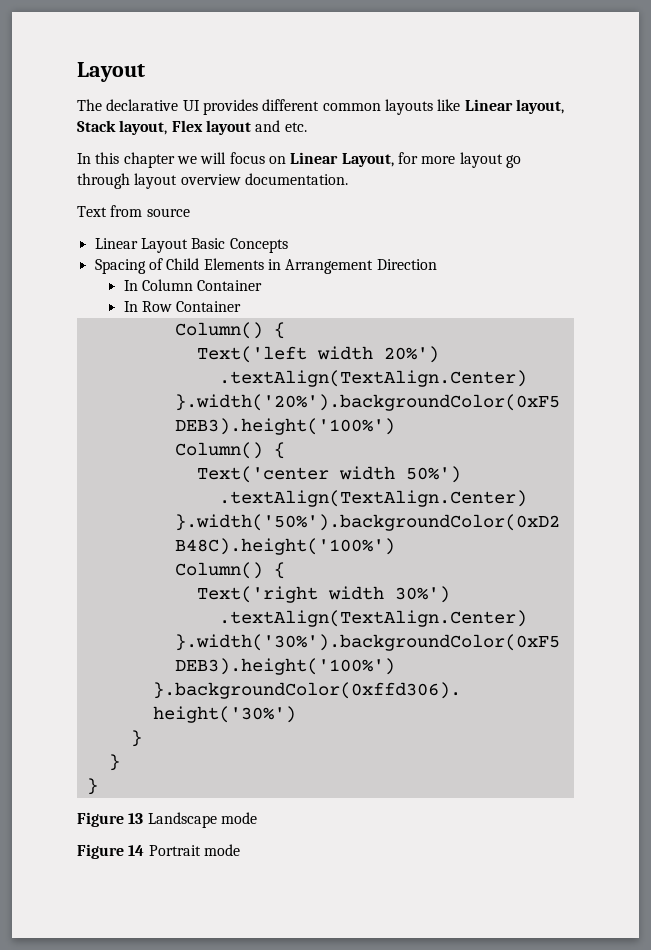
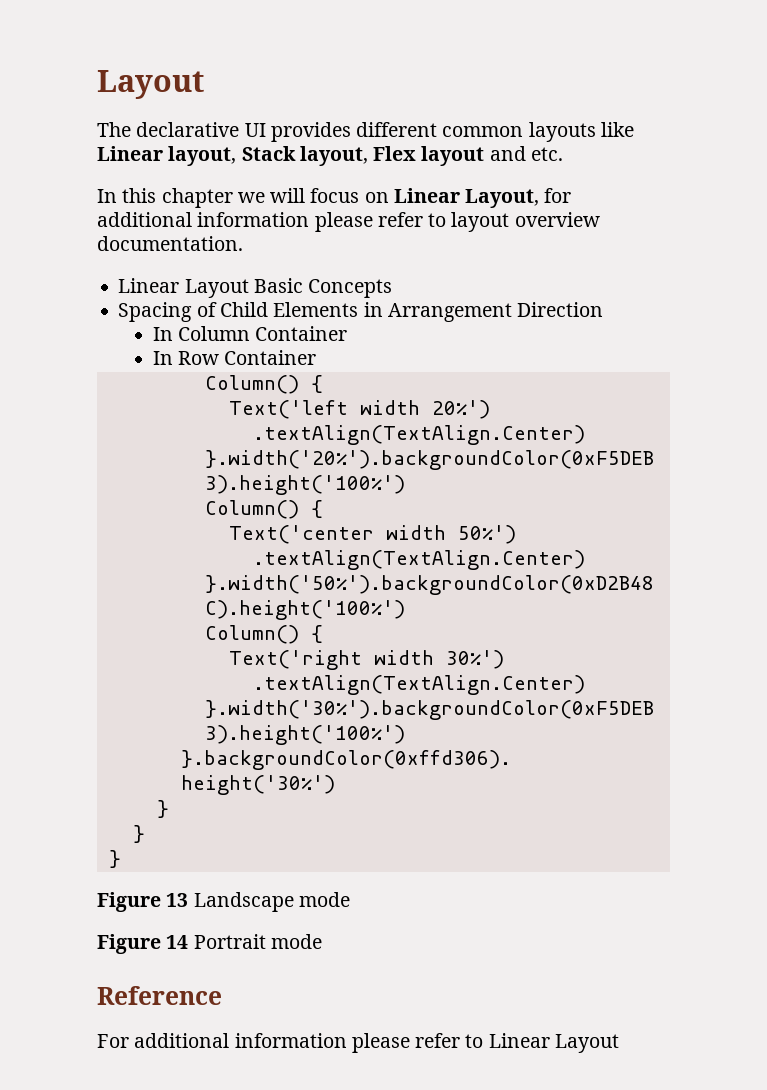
- In this chapter we will focus on Linear Layout, for more layout go through layout overview documentation.
+ In this chapter we will focus on Linear Layout, for additional information please refer to layout overview documentation.
- Text from source
+ Reference
+ For additional information please refer to Linear Layout

